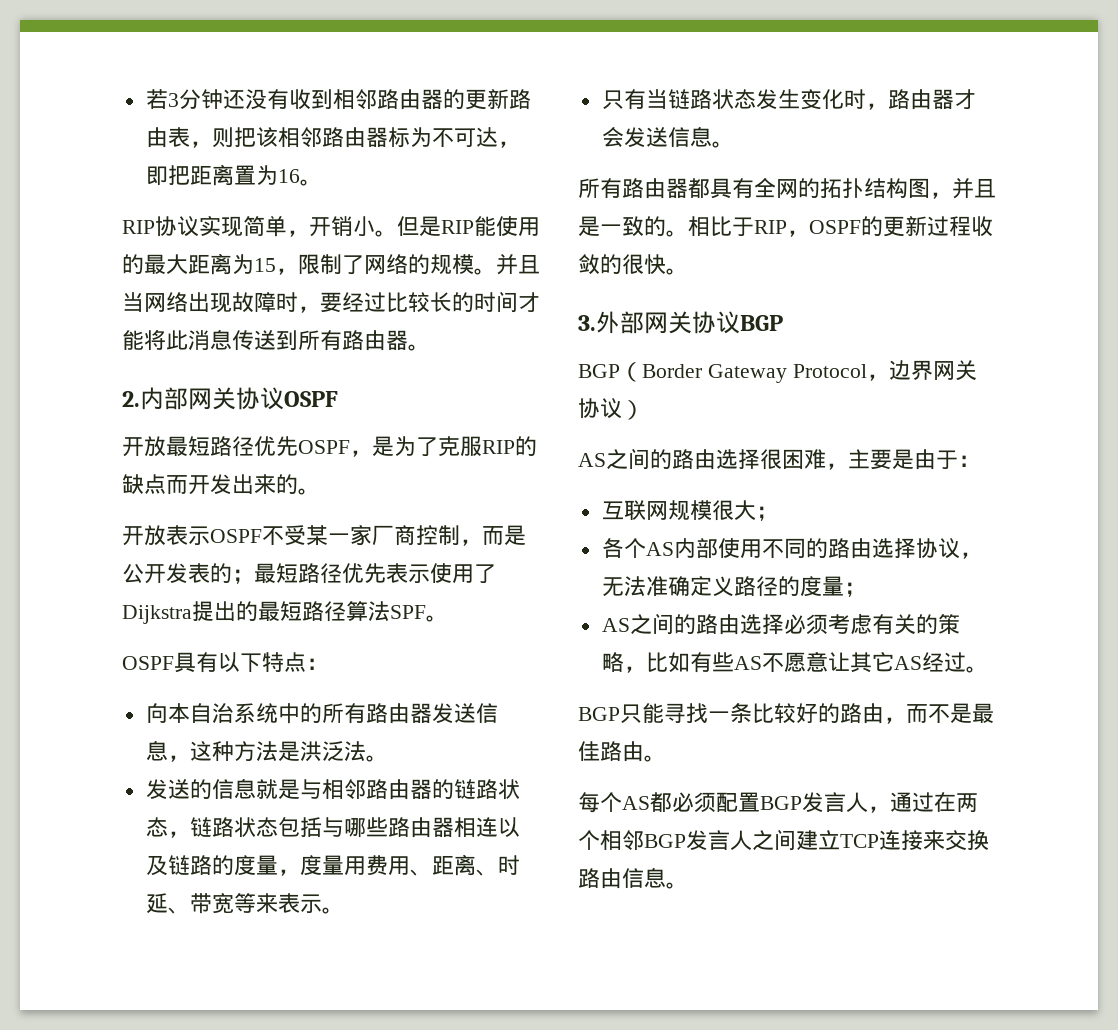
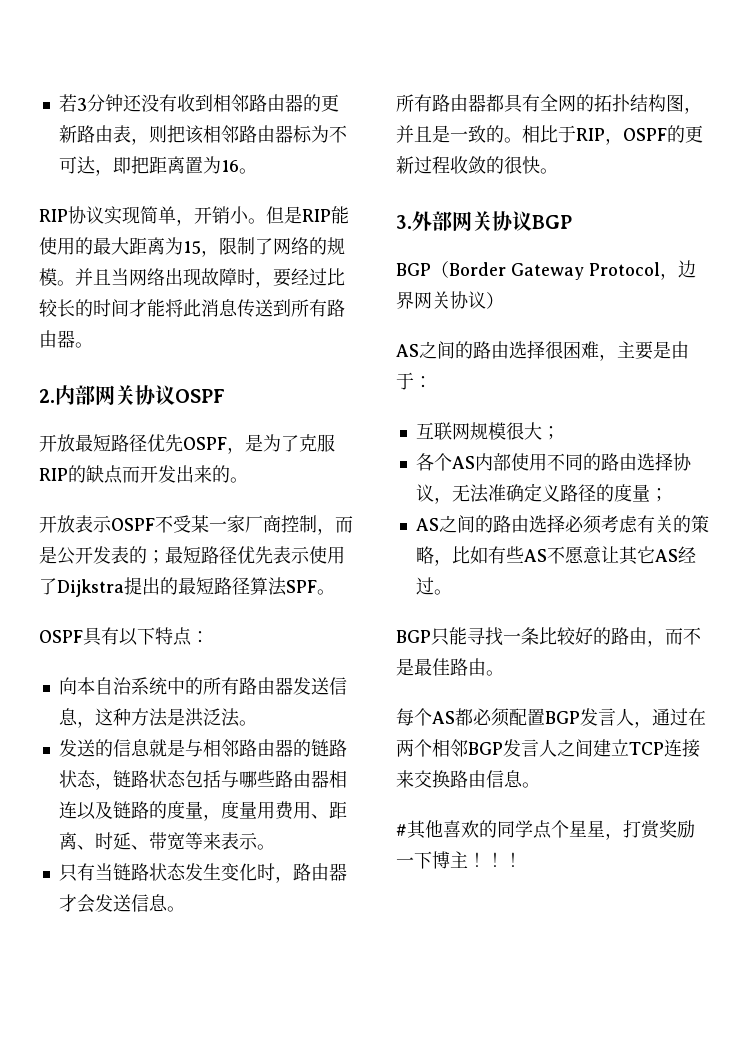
+ #其他喜欢的同学点个星星，打赏奖励一下博主！！！

